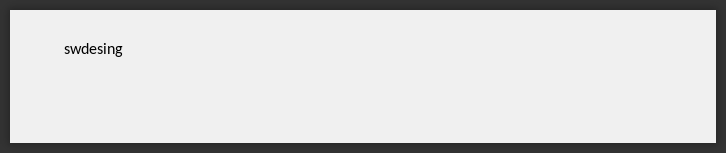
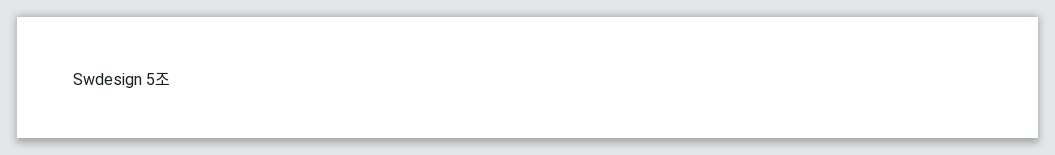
- swdesing
+ Swdesign 5조

